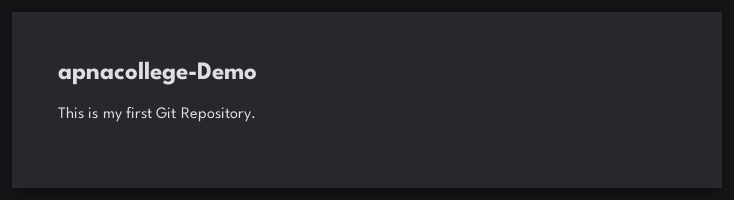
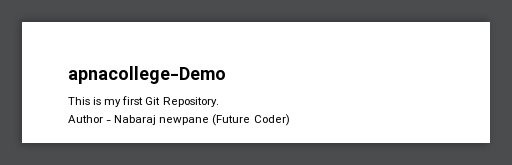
+ Author - Nabaraj newpane (Future Coder)

